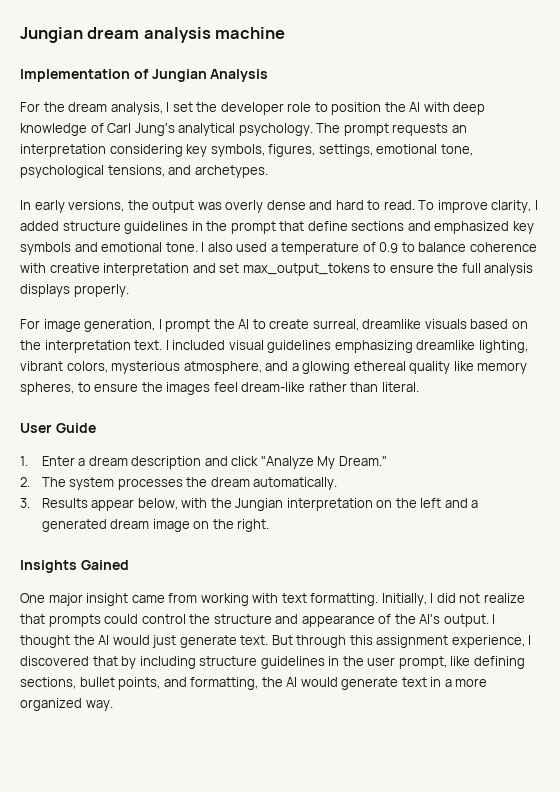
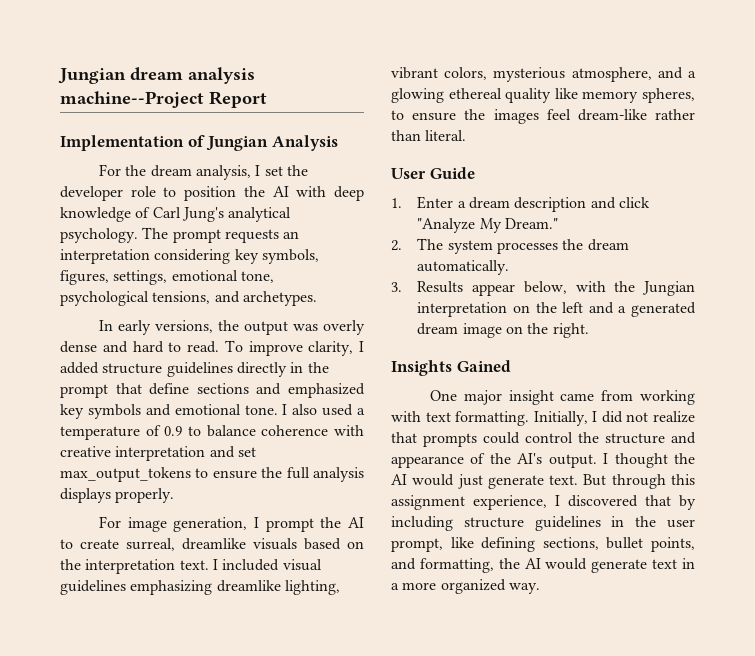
- Jungian dream analysis machine
+ Jungian dream analysis machine--Project Report
- To improve clarity, I added structure guidelines in the prompt that define sections and emphasized key symbols and emotional tone.
+ To improve clarity, I added structure guidelines directly in the prompt that define sections and emphasized key symbols and emotional tone.

